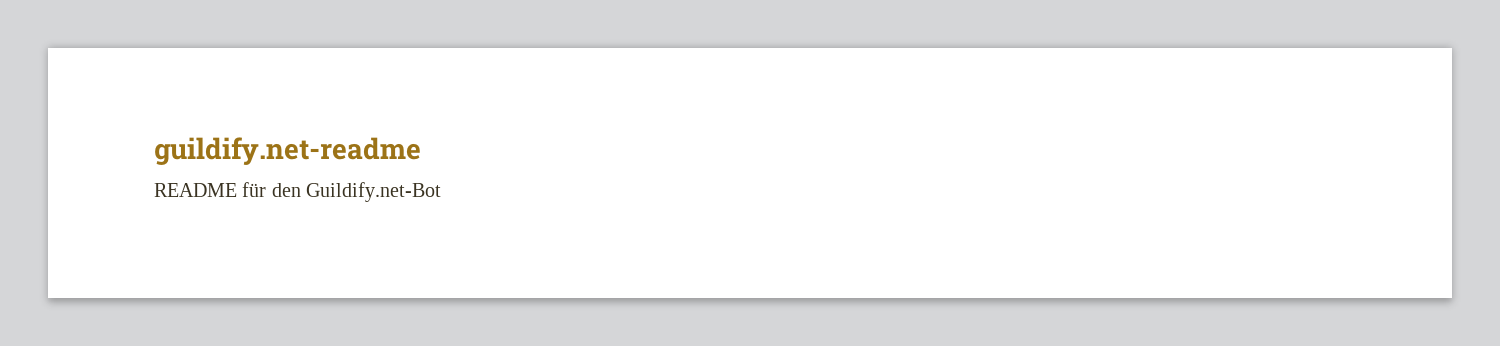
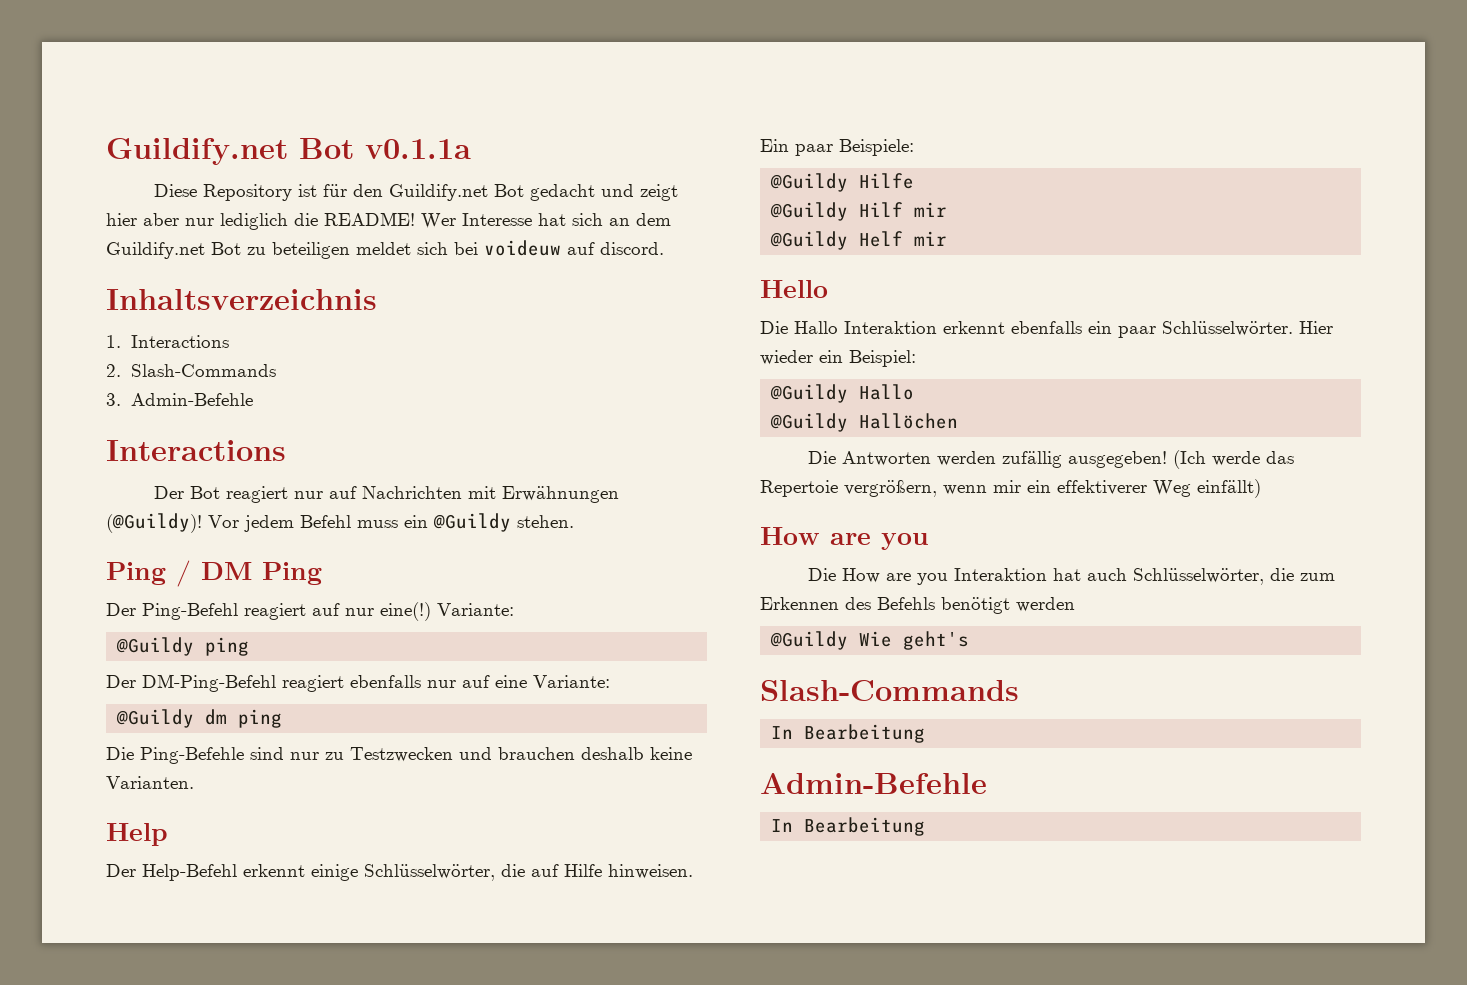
- guildify.net-readme
- README für den Guildify.net-Bot
+ Guildify.net Bot v0.1.1a
+ Diese Repository ist für den Guildify.net Bot gedacht und zeigt hier aber nur lediglich die README! Wer Interesse hat sich an dem Guildify.net Bot zu beteiligen meldet sich bei voideuw auf discord.
+ Inhaltsverzeichnis
+ 1. Interactions
+ 2. Slash-Commands
+ 3. Admin-Befehle
+ Interactions
+ Der Bot reagiert nur auf Nachrichten mit Erwähnungen (@Guildy)! Vor jedem Befehl muss ein @Guildy stehen.
+ Ping / DM Ping
+ Der Ping-Befehl reagiert auf nur eine(!) Variante:
+ @Guildy ping
+ Der DM-Ping-Befehl reagiert ebenfalls nur auf eine Variante:
+ @Guildy dm ping
+ Die Ping-Befehle sind nur zu Testzwecken und brauchen deshalb keine Varianten.
+ Help
+ Der Help-Befehl erkennt einige Schlüsselwörter, die auf Hilfe hinweisen. Ein paar Beispiele:
+ @Guildy Hilfe
+ @Guildy Hilf mir
+ @Guildy Helf mir
+ Hello
+ Die Hallo Interaktion erkennt ebenfalls ein paar Schlüsselwörter. Hier wieder ein Beispiel:
+ @Guildy Hallo
+ @Guildy Hallöchen
+ Die Antworten werden zufällig ausgegeben! (Ich werde das Repertoie vergrößern, wenn mir ein effektiverer Weg einfällt)
+ How are you
+ Die How are you Interaktion hat auch Schlüsselwörter, die zum Erkennen des Befehls benötigt werden
+ @Guildy Wie geht's
+ Slash-Commands
+ In Bearbeitung
+ Admin-Befehle
+ In Bearbeitung

